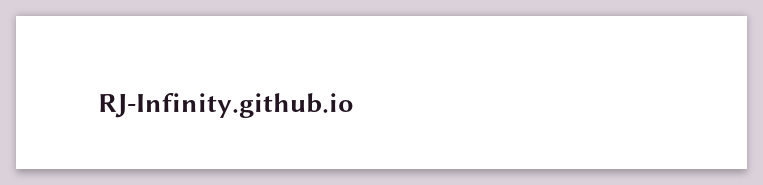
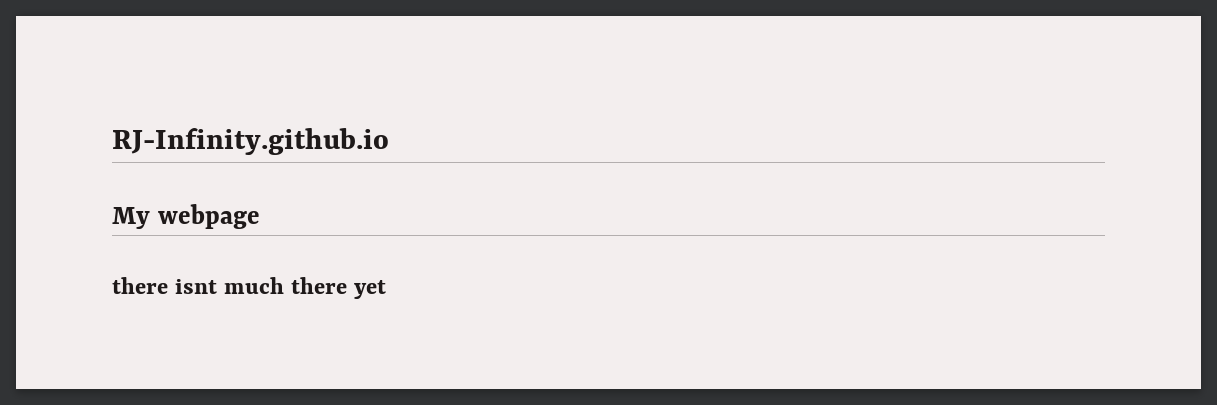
+ My webpage
+ there isnt much there yet

